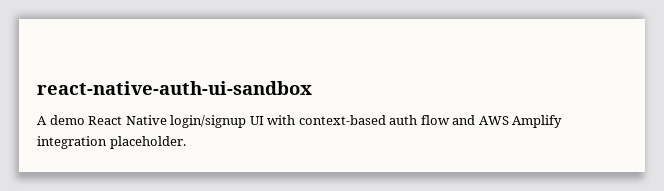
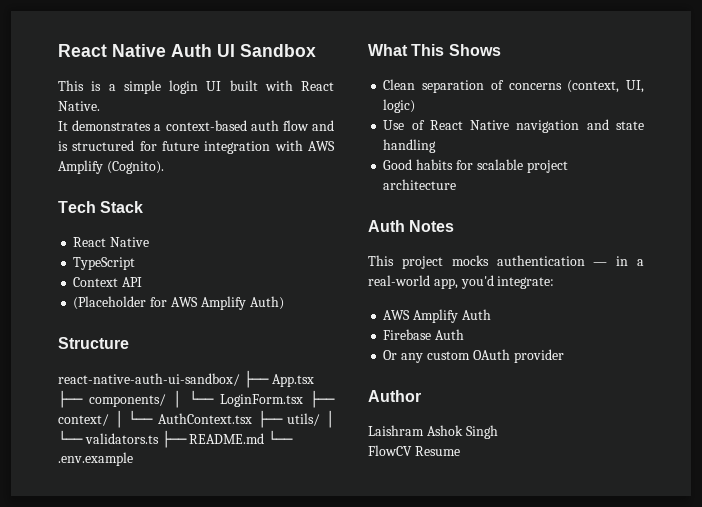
- react-native-auth-ui-sandbox
- A demo React Native login/signup UI with context-based auth flow and AWS Amplify integration placeholder.
+ React Native Auth UI Sandbox
+ This is a simple login UI built with React Native.
+ It demonstrates a context-based auth flow and is structured for future integration with AWS Amplify (Cognito).
+ Tech Stack
+ React Native
+ TypeScript
+ Context API
+ (Placeholder for AWS Amplify Auth)
+ Structure
+ react-native-auth-ui-sandbox/ ├── App.tsx ├── components/ │ └── LoginForm.tsx ├── context/ │ └── AuthContext.tsx ├── utils/ │ └── validators.ts ├── README.md └── .env.example
+ What This Shows
+ Clean separation of concerns (context, UI, logic)
+ Use of React Native navigation and state handling
+ Good habits for scalable project architecture
+ Auth Notes
+ This project mocks authentication — in a real-world app, you'd integrate:
+ AWS Amplify Auth
+ Firebase Auth
+ Or any custom OAuth provider
+ Author
+ Laishram Ashok Singh
+ FlowCV Resume

